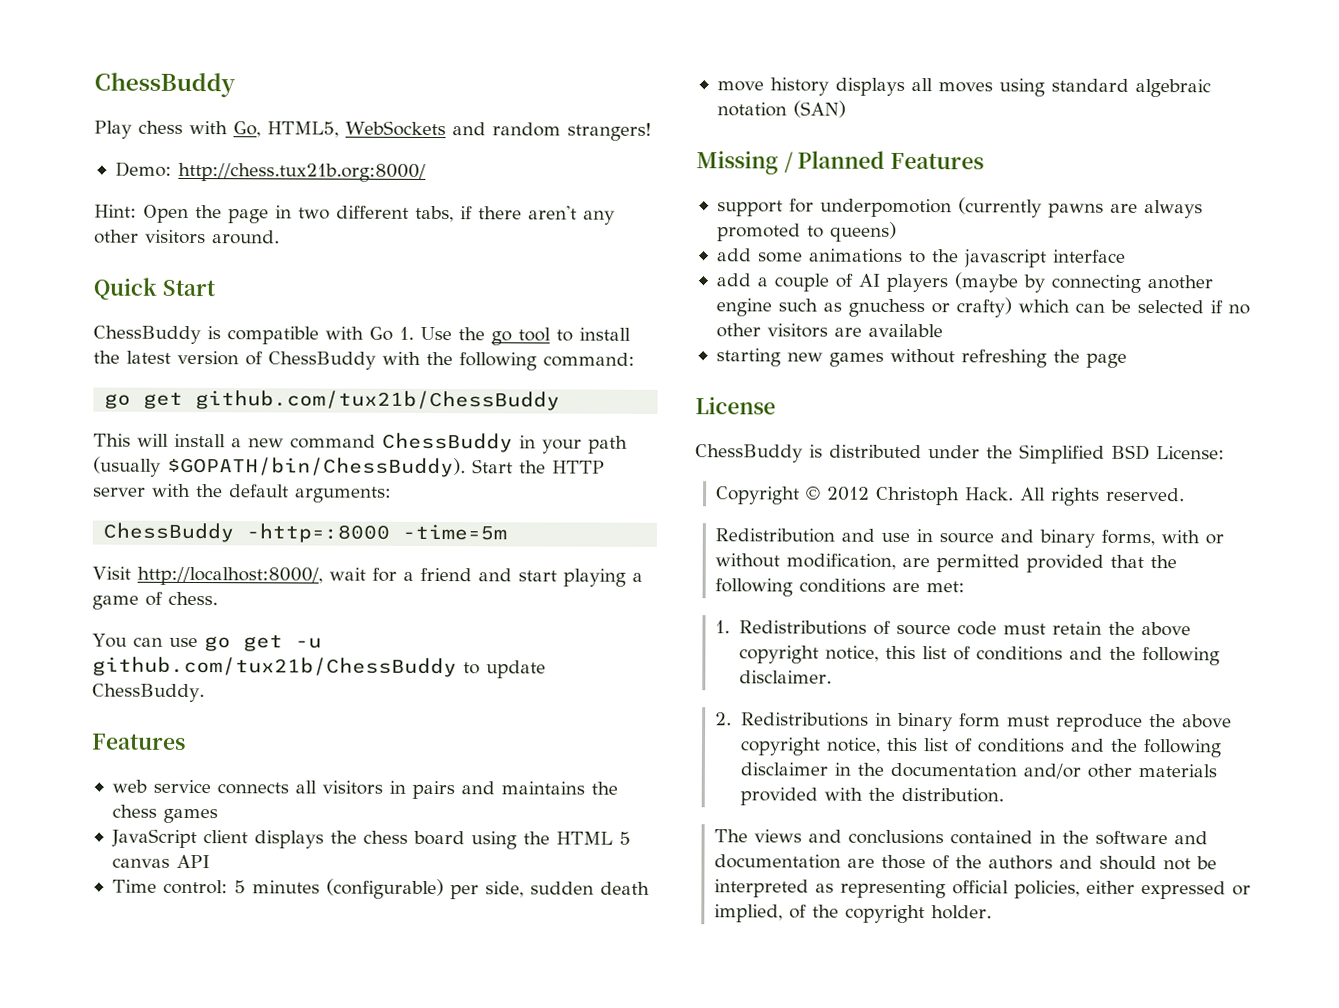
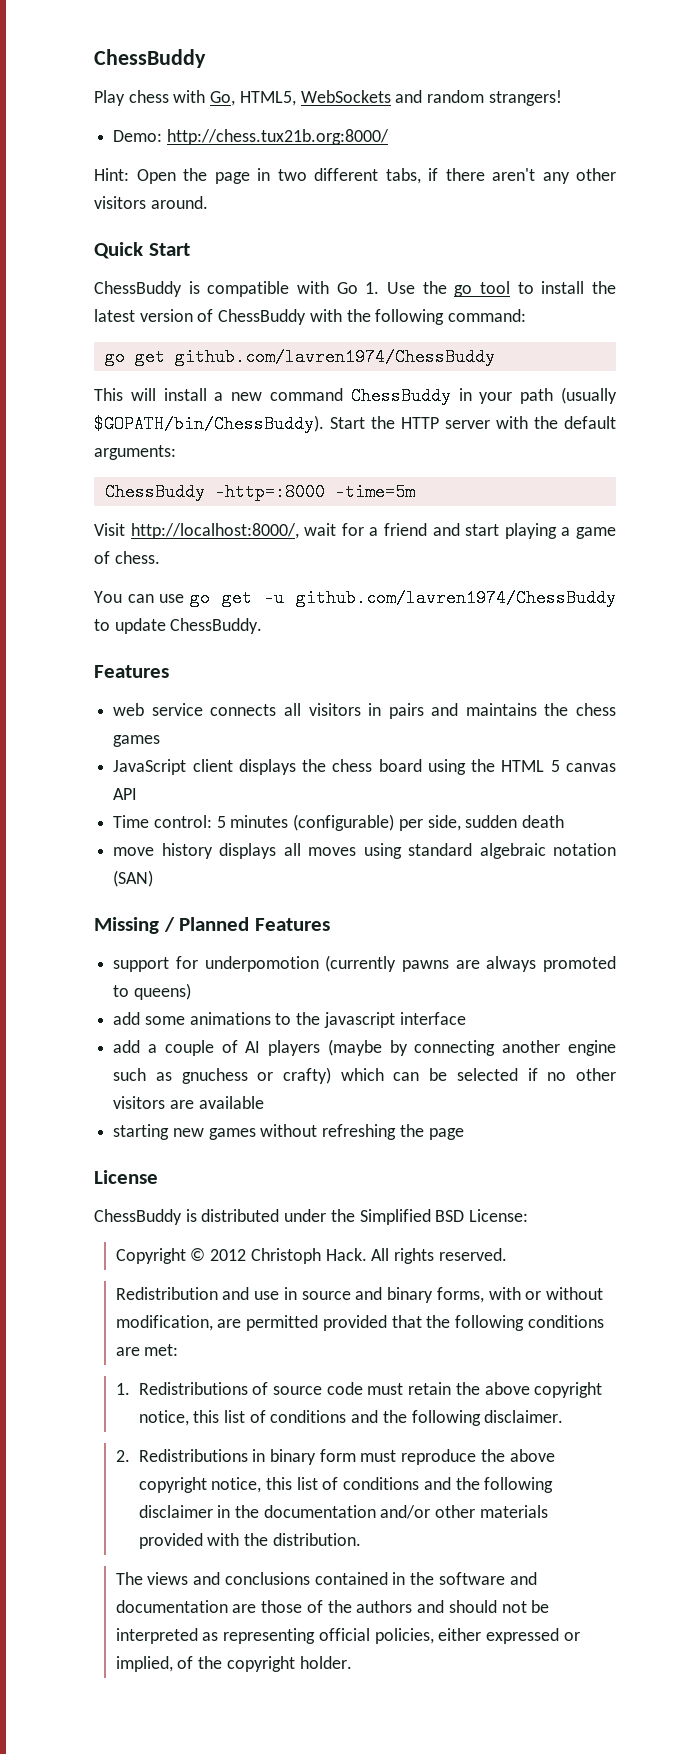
- go get github.com/tux21b/ChessBuddy
+ go get github.com/lavren1974/ChessBuddy
- You can use go get -u github.com/tux21b/ChessBuddy to update ChessBuddy.
+ You can use go get -u github.com/lavren1974/ChessBuddy to update ChessBuddy.

